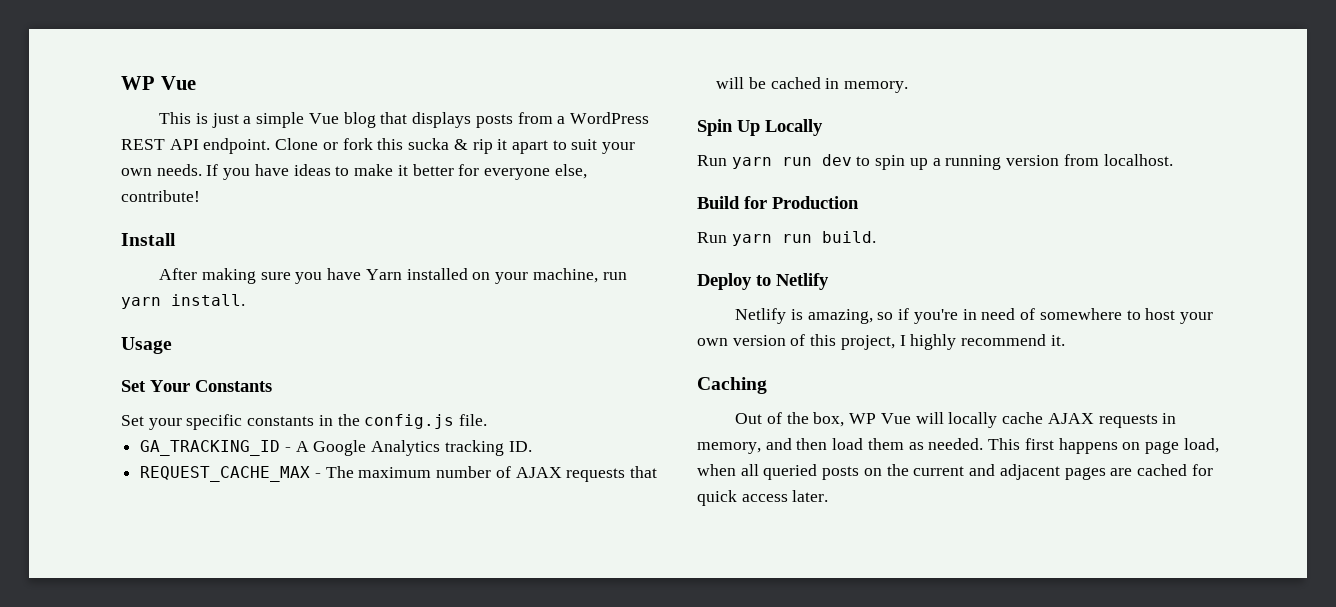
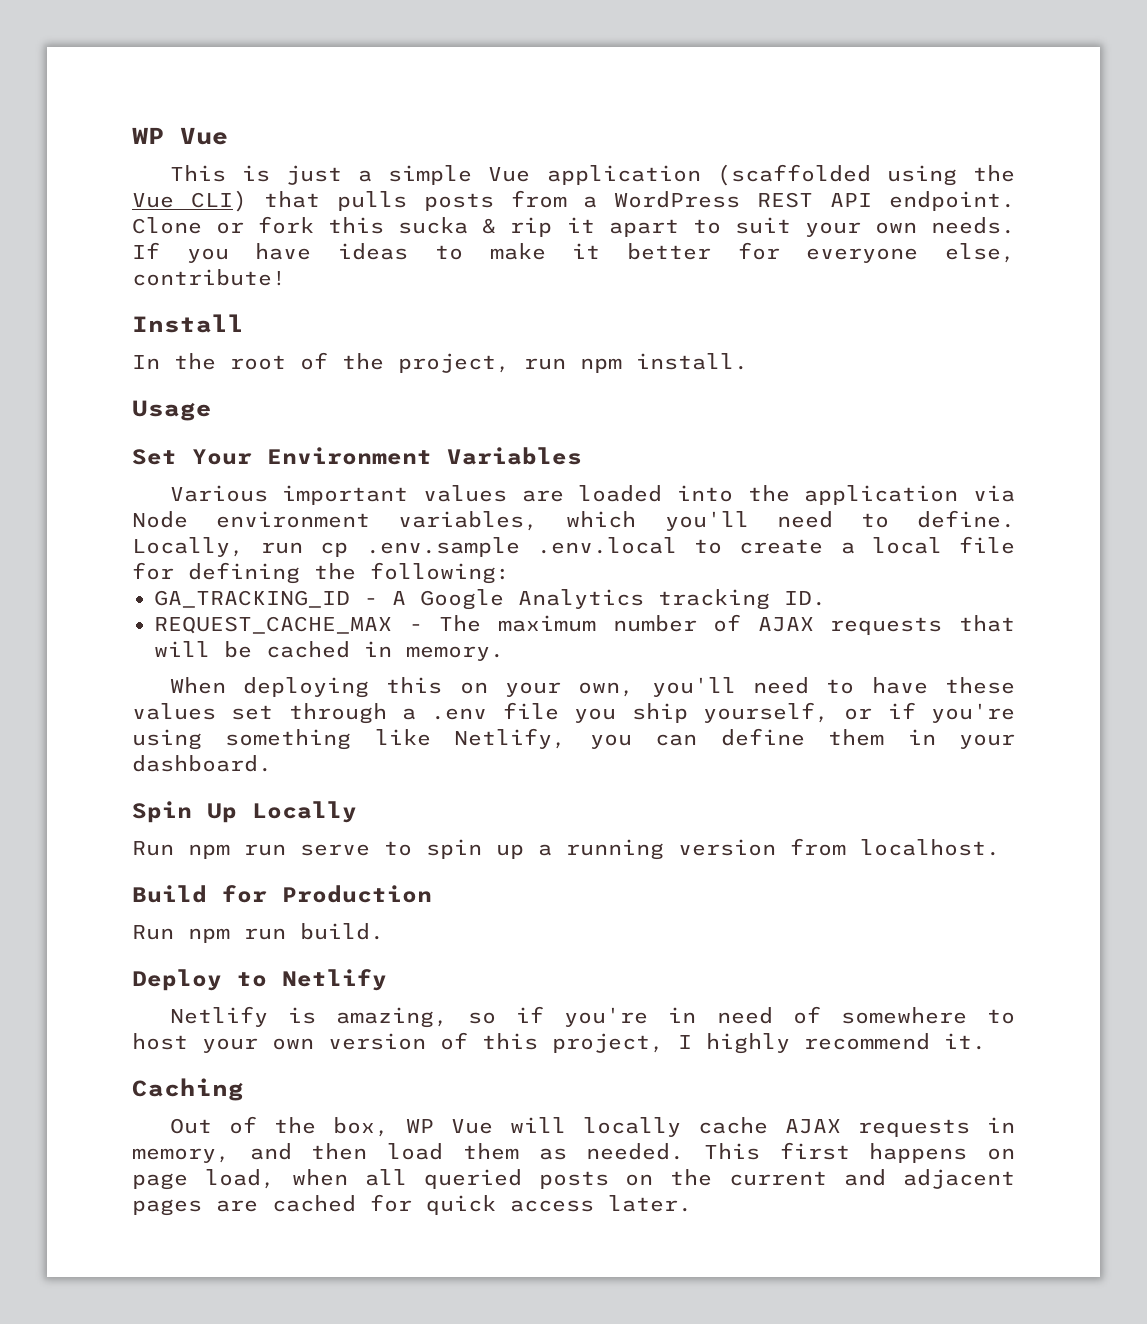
- This is just a simple Vue blog that displays posts from a WordPress REST API endpoint.
+ This is just a simple Vue application (scaffolded using the Vue CLI) that pulls posts from a WordPress REST API endpoint.
- After making sure you have Yarn installed on your machine, run yarn install.
+ In the root of the project, run npm install.
  Usage
- Set Your Constants
- Set your specific constants in the config.js file.
+ Set Your Environment Variables
+ Various important values are loaded into the application via Node environment variables, which you'll need to define. Locally, run cp .env.sample .env.local to create a local file for defining the following:
+ When deploying this on your own, you'll need to have these values set through a .env file you ship yourself, or if you're using something like Netlify, you can define them in your dashboard.
- Run yarn run dev to spin up a running version from localhost.
+ Run npm run serve to spin up a running version from localhost.
- Run yarn run build.
+ Run npm run build.

